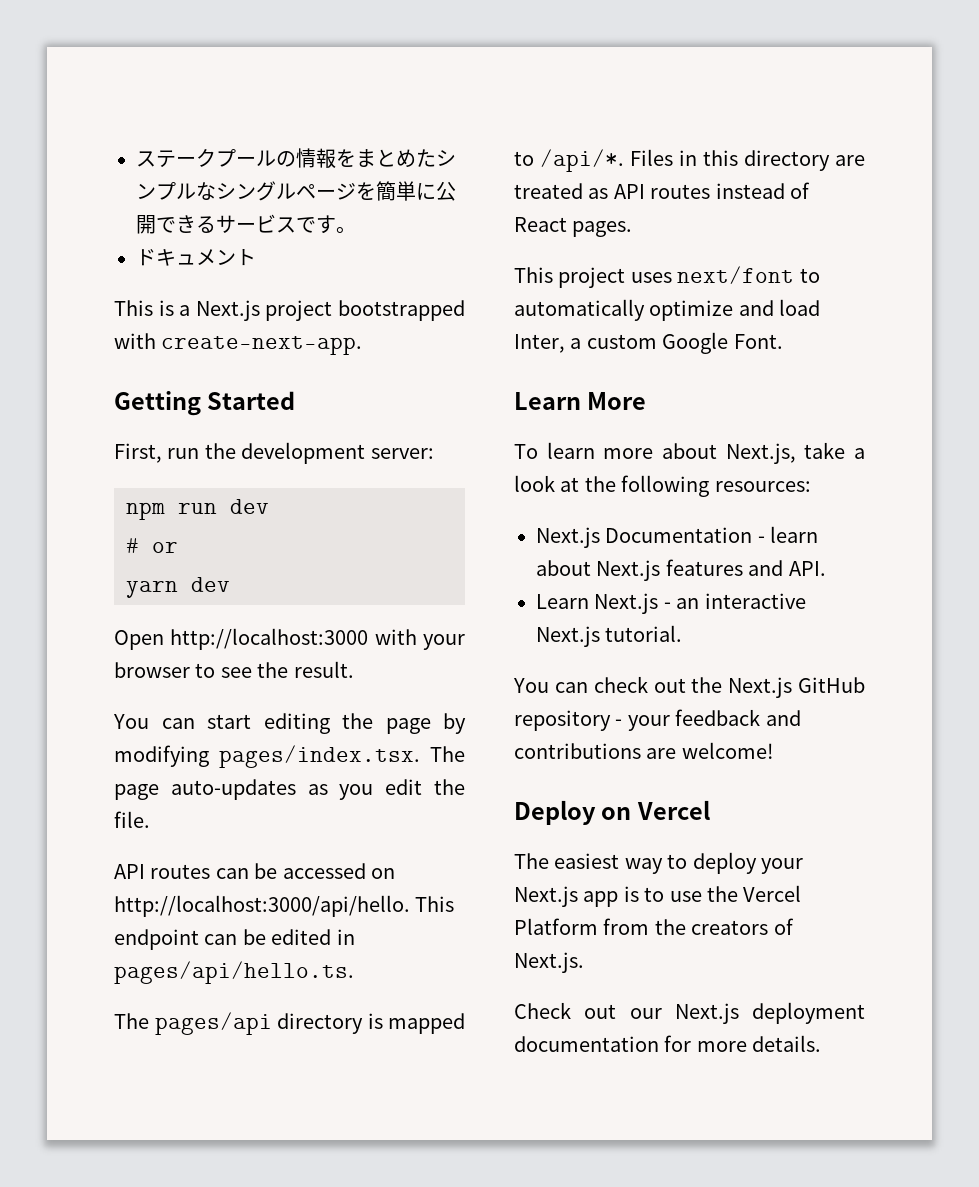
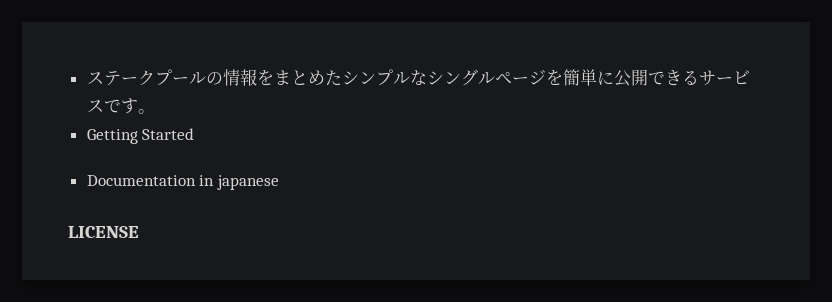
- ドキュメント
- This is a Next.js project bootstrapped with create-next-app.
  Getting Started
- First, run the development server:
- npm run dev
- # or
- yarn dev
- Open http://localhost:3000 with your browser to see the result.
- You can start editing the page by modifying pages/index.tsx. The page auto-updates as you edit the file.
- API routes can be accessed on http://localhost:3000/api/hello. This endpoint can be edited in pages/api/hello.ts.
- The pages/api directory is mapped to /api/*. Files in this directory are treated as API routes instead of React pages.
- This project uses next/font to automatically optimize and load Inter, a custom Google Font.
- Learn More
- To learn more about Next.js, take a look at the following resources:
- Next.js Documentation - learn about Next.js features and API.
- Learn Next.js - an interactive Next.js tutorial.
- You can check out the Next.js GitHub repository - your feedback and contributions are welcome!
- Deploy on Vercel
- The easiest way to deploy your Next.js app is to use the Vercel Platform from the creators of Next.js.
- Check out our Next.js deployment documentation for more details.
+ Documentation in japanese
+ LICENSE

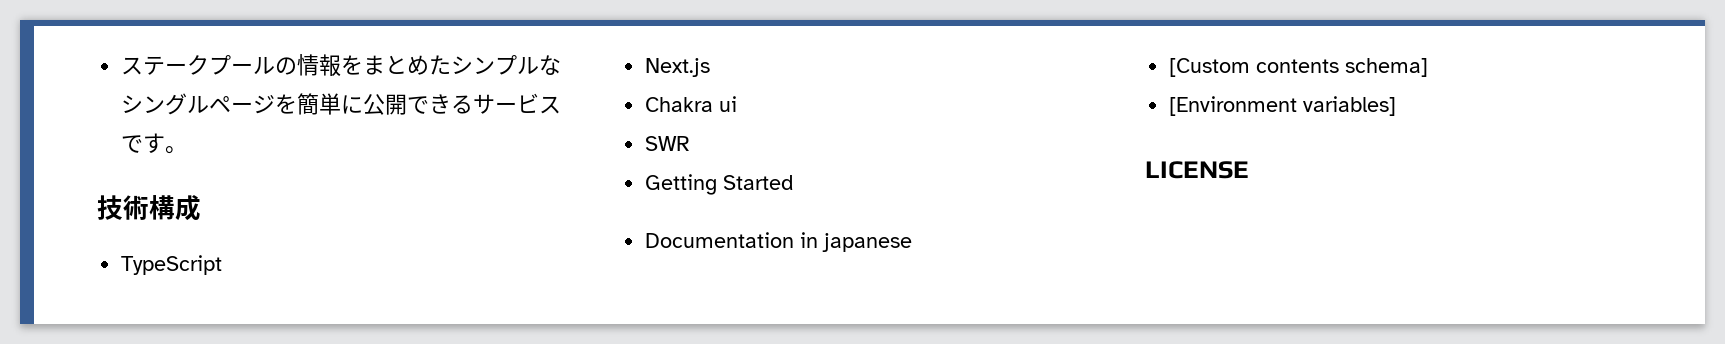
+ 技術構成
+ TypeScript
+ Next.js
+ Chakra ui
+ SWR
+ [Custom contents schema]
+ [Environment variables]

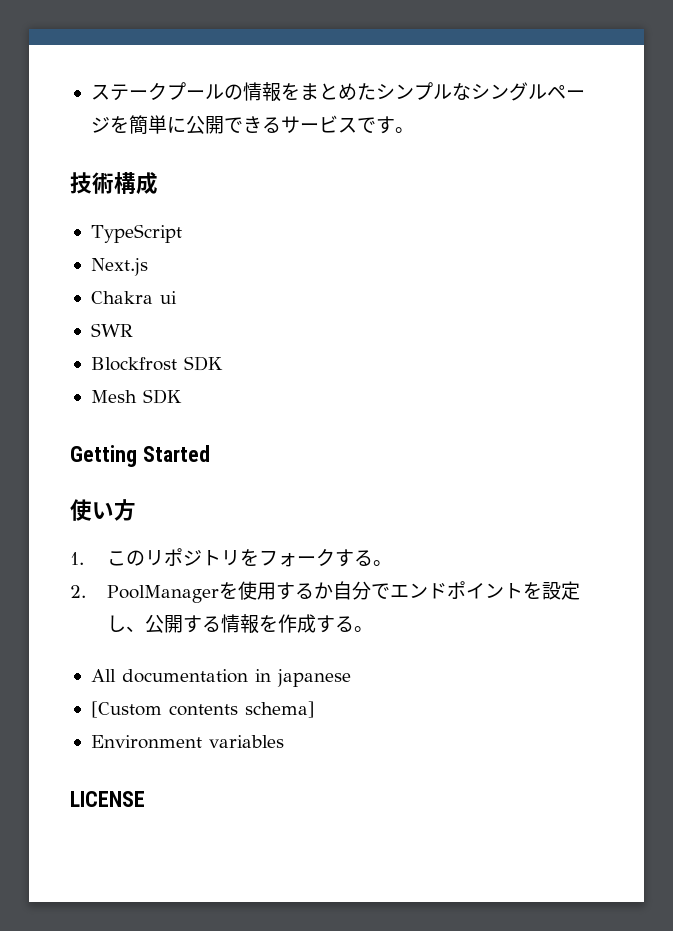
+ Blockfrost SDK
+ Mesh SDK
  Getting Started
- Documentation in japanese
+ 使い方
+ 1.このリポジトリをフォークする。
+ 2. PoolManagerを使用するか自分でエンドポイントを設定し、公開する情報を作成する。
+ All documentation in japanese
- [Environment variables]
+ Environment variables

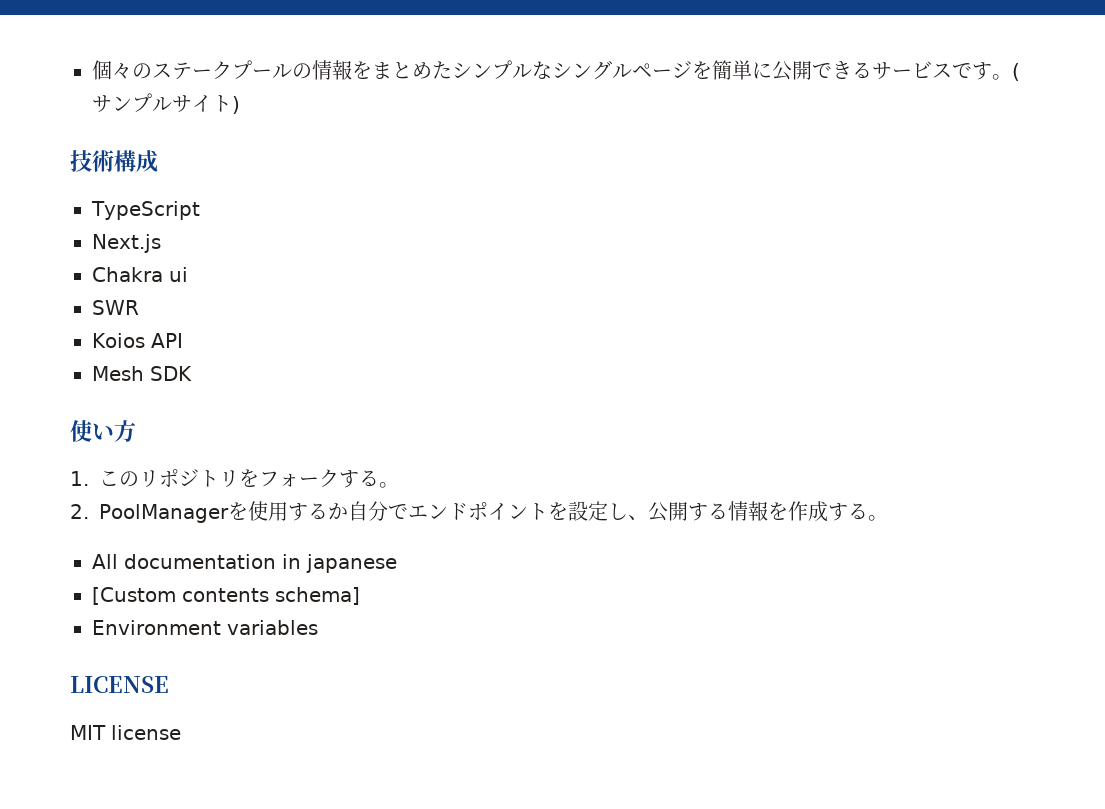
- ステークプールの情報をまとめたシンプルなシングルページを簡単に公開できるサービスです。
+ 個々のステークプールの情報をまとめたシンプルなシングルページを簡単に公開できるサービスです。(サンプルサイト)
- Blockfrost SDK
+ Koios API
- Getting Started
+ MIT license

